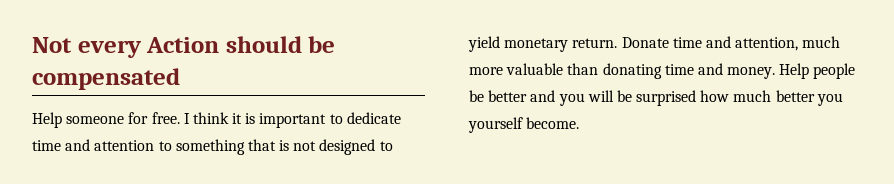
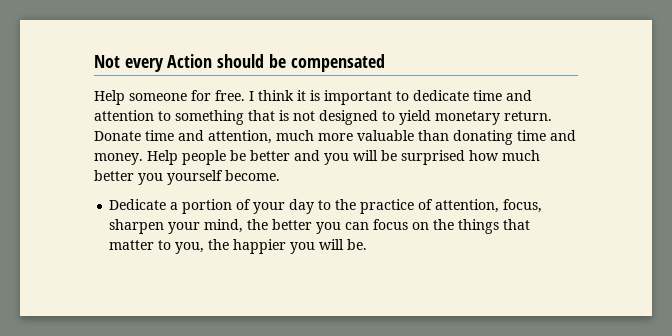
+ Dedicate a portion of your day to the practice of attention, focus, sharpen your mind, the better you can focus on the things that matter to you, the happier you will be.

